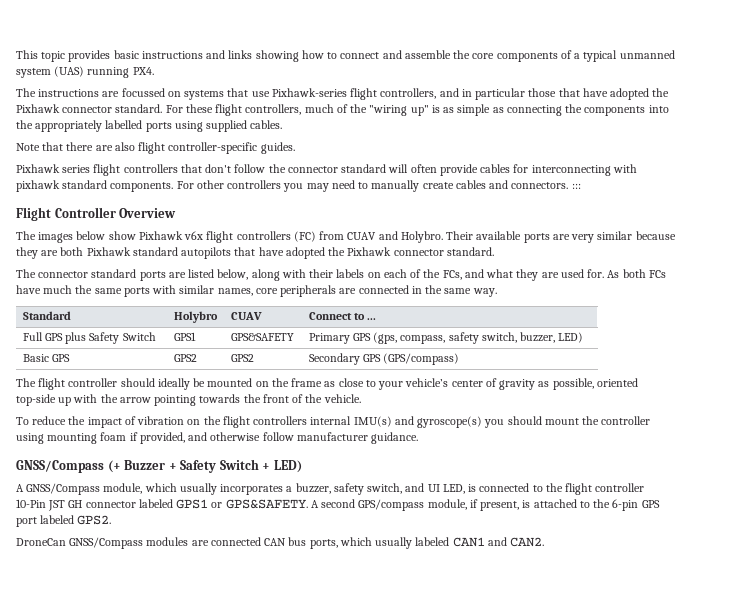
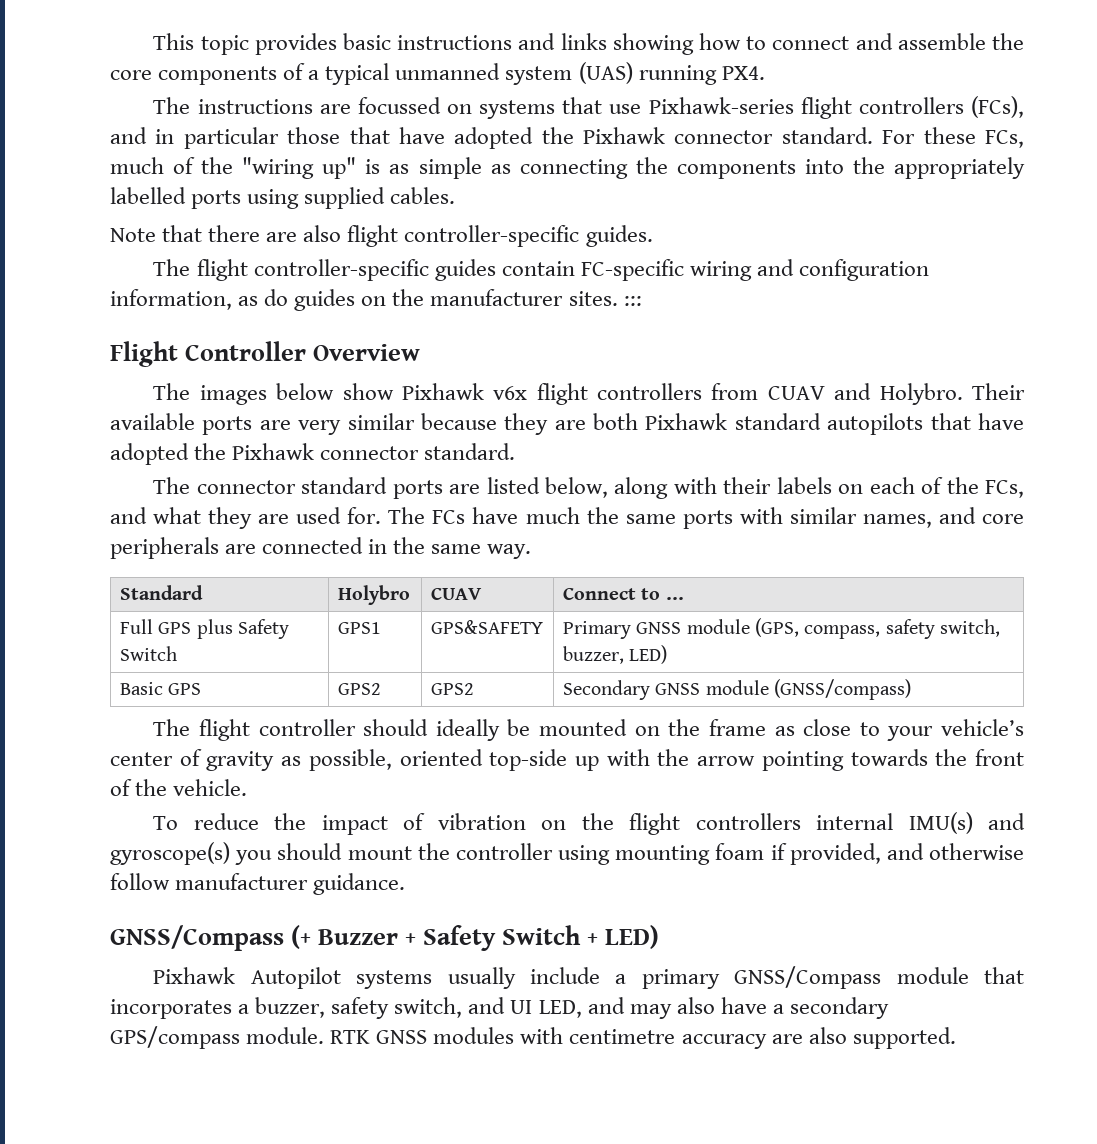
- The instructions are focussed on systems that use Pixhawk-series flight controllers, and in particular those that have adopted the Pixhawk connector standard.
+ The instructions are focussed on systems that use Pixhawk-series flight controllers (FCs), and in particular those that have adopted the Pixhawk connector standard.
- For these flight controllers, much of the "wiring up" is as simple as connecting the components into the appropriately labelled ports using supplied cables.
+ For these FCs, much of the "wiring up" is as simple as connecting the components into the appropriately labelled ports using supplied cables.
- Pixhawk series flight controllers that don't follow the connector standard will often provide cables for interconnecting with pixhawk standard components. For other controllers you may need to manually create cables and connectors. :::
+ The flight controller-specific guides contain FC-specific wiring and configuration information, as do guides on the manufacturer sites. :::
- The images below show Pixhawk v6x flight controllers (FC) from CUAV and Holybro.
+ The images below show Pixhawk v6x flight controllers from CUAV and Holybro.
- As both FCs have much the same ports with similar names, core peripherals are connected in the same way.
+ The FCs have much the same ports with similar names, and core peripherals are connected in the same way.
- Full GPS plus Safety Switch | GPS1 | GPS&SAFETY | Primary GPS (gps, compass, safety switch, buzzer, LED)
+ Full GPS plus Safety Switch | GPS1 | GPS&SAFETY | Primary GNSS module (GPS, compass, safety switch, buzzer, LED)
- Basic GPS | GPS2 | GPS2 | Secondary GPS (GPS/compass)
+ Basic GPS | GPS2 | GPS2 | Secondary GNSS module (GNSS/compass)
- A GNSS/Compass module, which usually incorporates a buzzer, safety switch, and UI LED, is connected to the flight controller 10-Pin JST GH connector labeled GPS1 or GPS&SAFETY. A second GPS/compass module, if present, is attached to the 6-pin GPS port labeled GPS2.
- DroneCan GNSS/Compass modules are connected CAN bus ports, which usually labeled CAN1 and CAN2.
+ Pixhawk Autopilot systems usually include a primary GNSS/Compass module that incorporates a buzzer, safety switch, and UI LED, and may also have a secondary GPS/compass module. RTK GNSS modules with centimetre accuracy are also supported.

